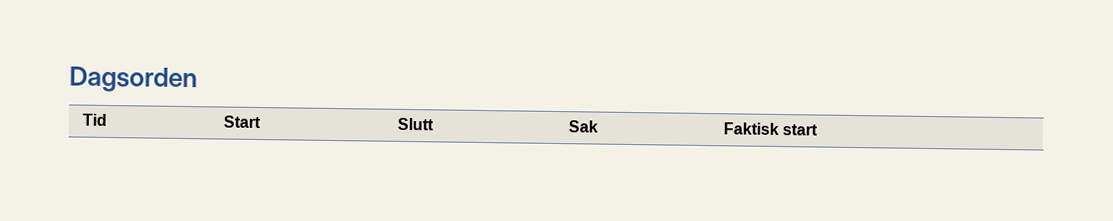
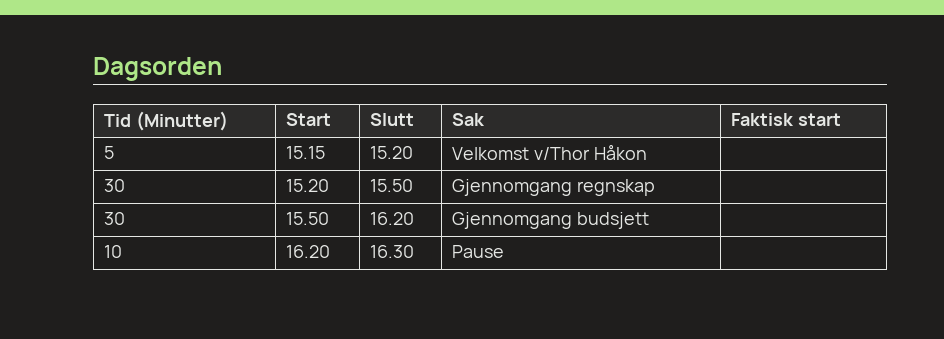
- Tid | Start | Slutt | Sak | Faktisk start
+ Tid (Minutter) | Start | Slutt | Sak | Faktisk start
+ 5 | 15.15 | 15.20 | Velkomst v/Thor Håkon |
+ 30 | 15.20 | 15.50 | Gjennomgang regnskap |
+ 30 | 15.50 | 16.20 | Gjennomgang budsjett |
+ 10 | 16.20 | 16.30 | Pause |

